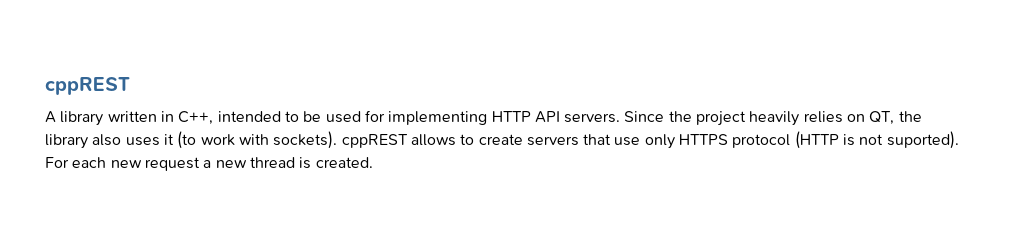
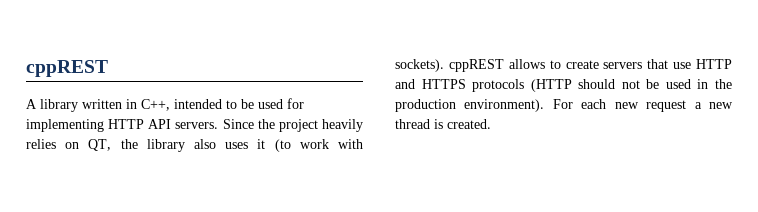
- Since the project heavily relies on QT, the library also uses it (to work with sockets). cppREST allows to create servers that use only HTTPS protocol (HTTP is not suported).
+ Since the project heavily relies on QT, the library also uses it (to work with sockets). cppREST allows to create servers that use HTTP and HTTPS protocols (HTTP should not be used in the production environment).

